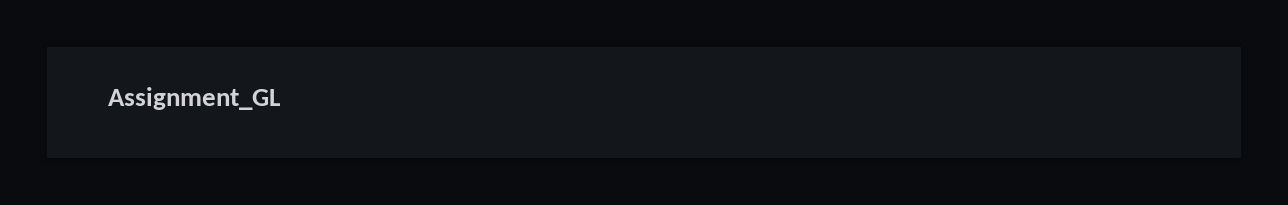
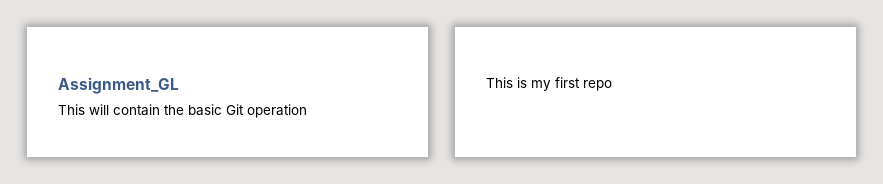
+ This will contain the basic Git operation
+ This is my first repo

